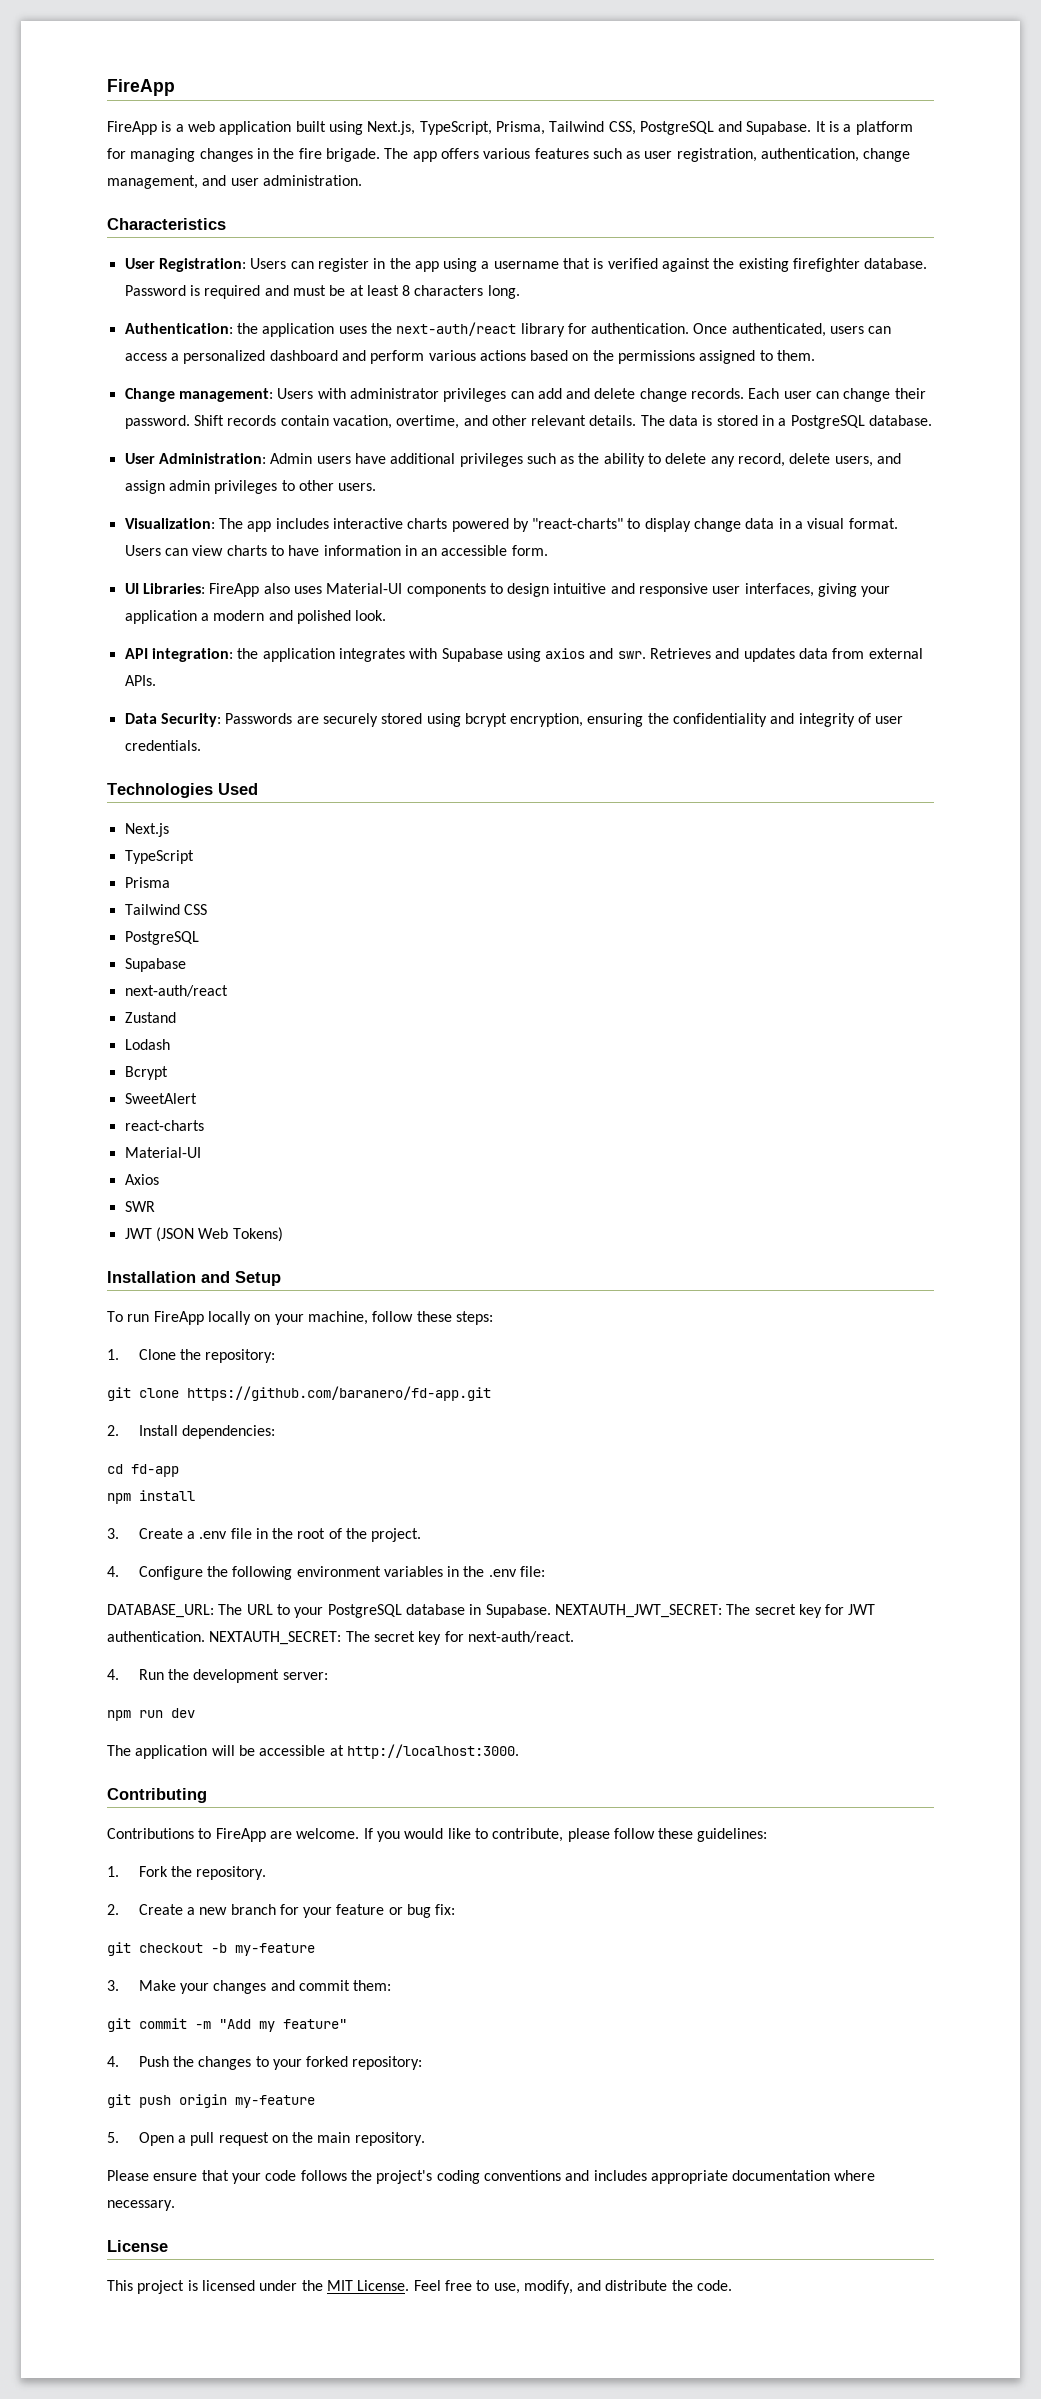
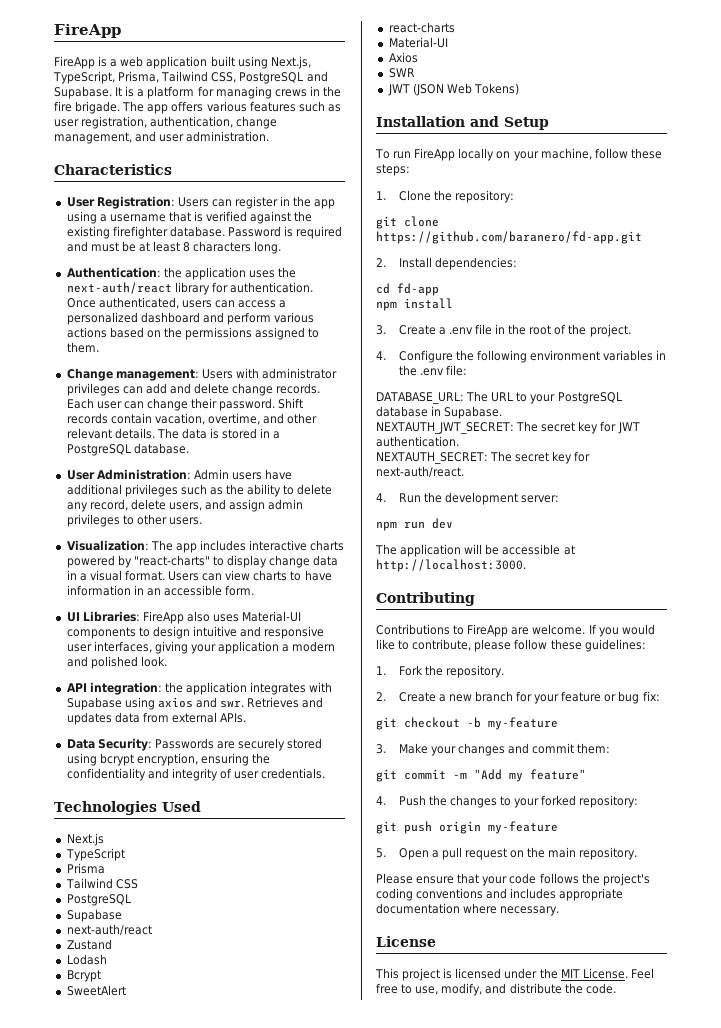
- It is a platform for managing changes in the fire brigade.
+ It is a platform for managing crews in the fire brigade.
- DATABASE_URL: The URL to your PostgreSQL database in Supabase. NEXTAUTH_JWT_SECRET: The secret key for JWT authentication. NEXTAUTH_SECRET: The secret key for next-auth/react.
+ DATABASE_URL: The URL to your PostgreSQL database in Supabase.
+ NEXTAUTH_JWT_SECRET: The secret key for JWT authentication.
+ NEXTAUTH_SECRET: The secret key for next-auth/react.

